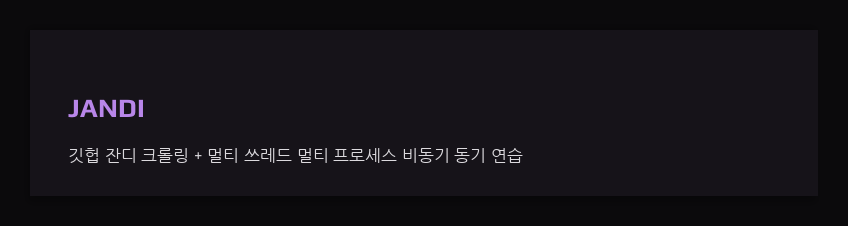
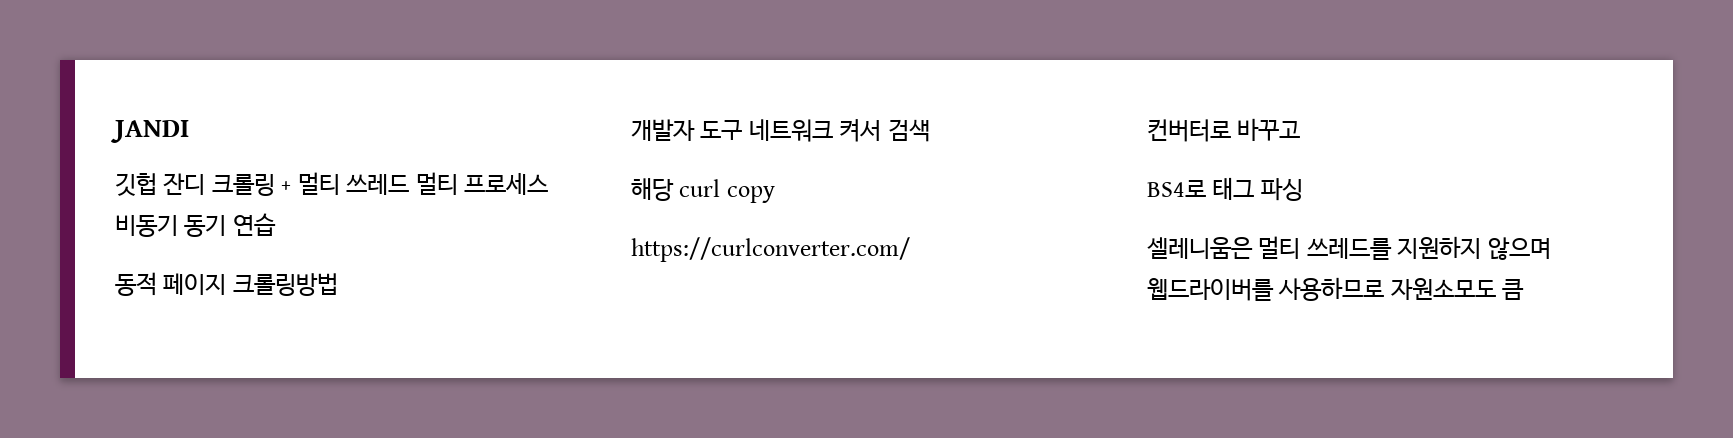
+ 동적 페이지 크롤링방법
+ 개발자 도구 네트워크 켜서 검색
+ 해당 curl copy
+ https://curlconverter.com/
+ 컨버터로 바꾸고
+ BS4로 태그 파싱
+ 셀레니움은 멀티 쓰레드를 지원하지 않으며 웹드라이버를 사용하므로 자원소모도 큼

